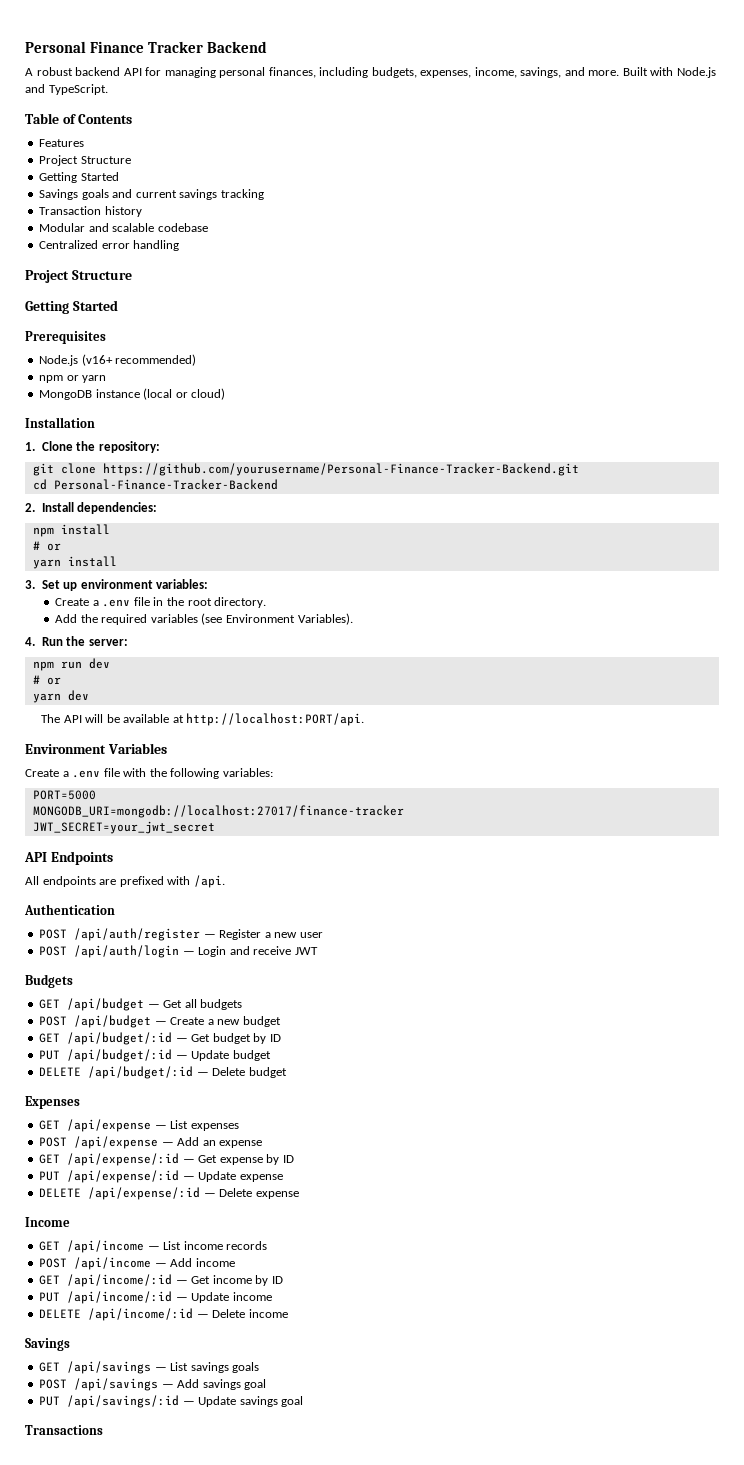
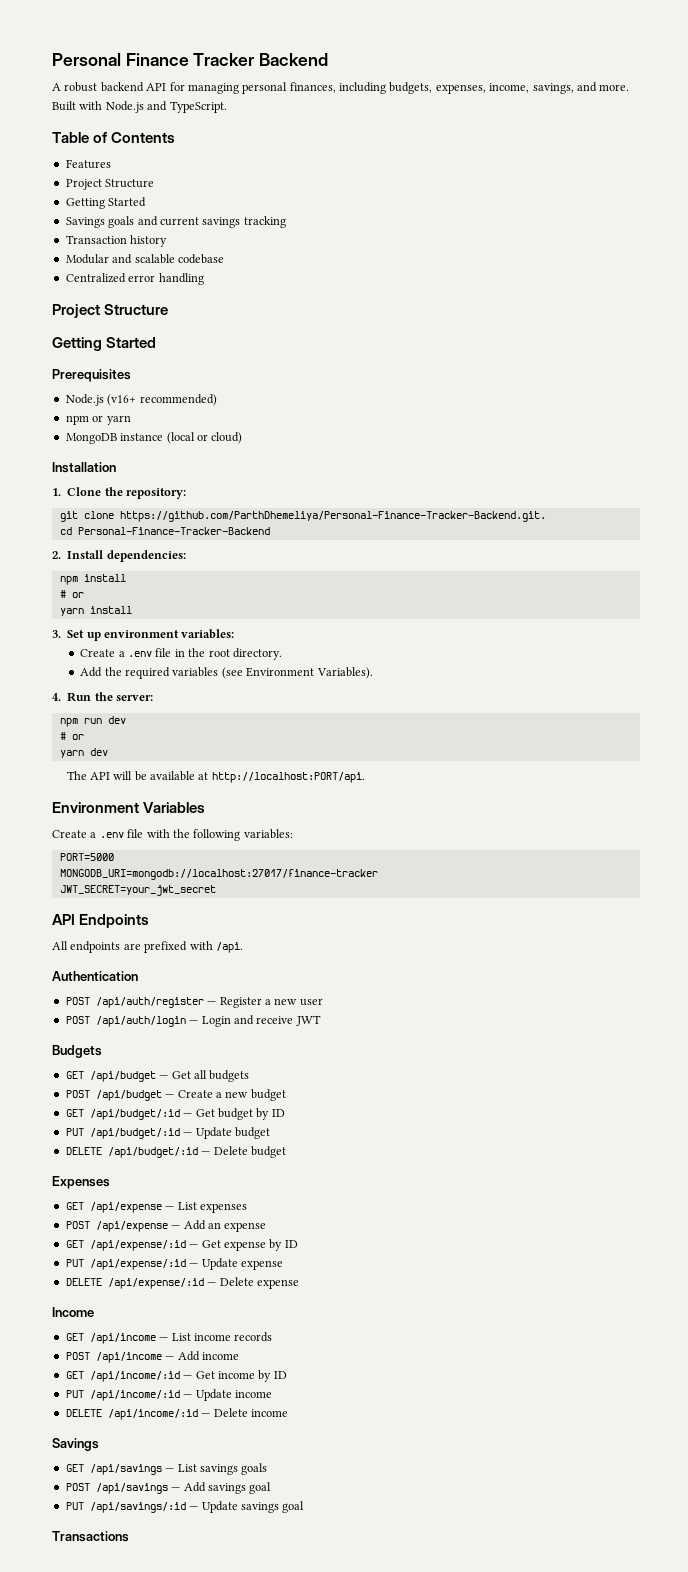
- git clone https://github.com/yourusername/Personal-Finance-Tracker-Backend.git
+ git clone https://github.com/ParthDhemeliya/Personal-Finance-Tracker-Backend.git.

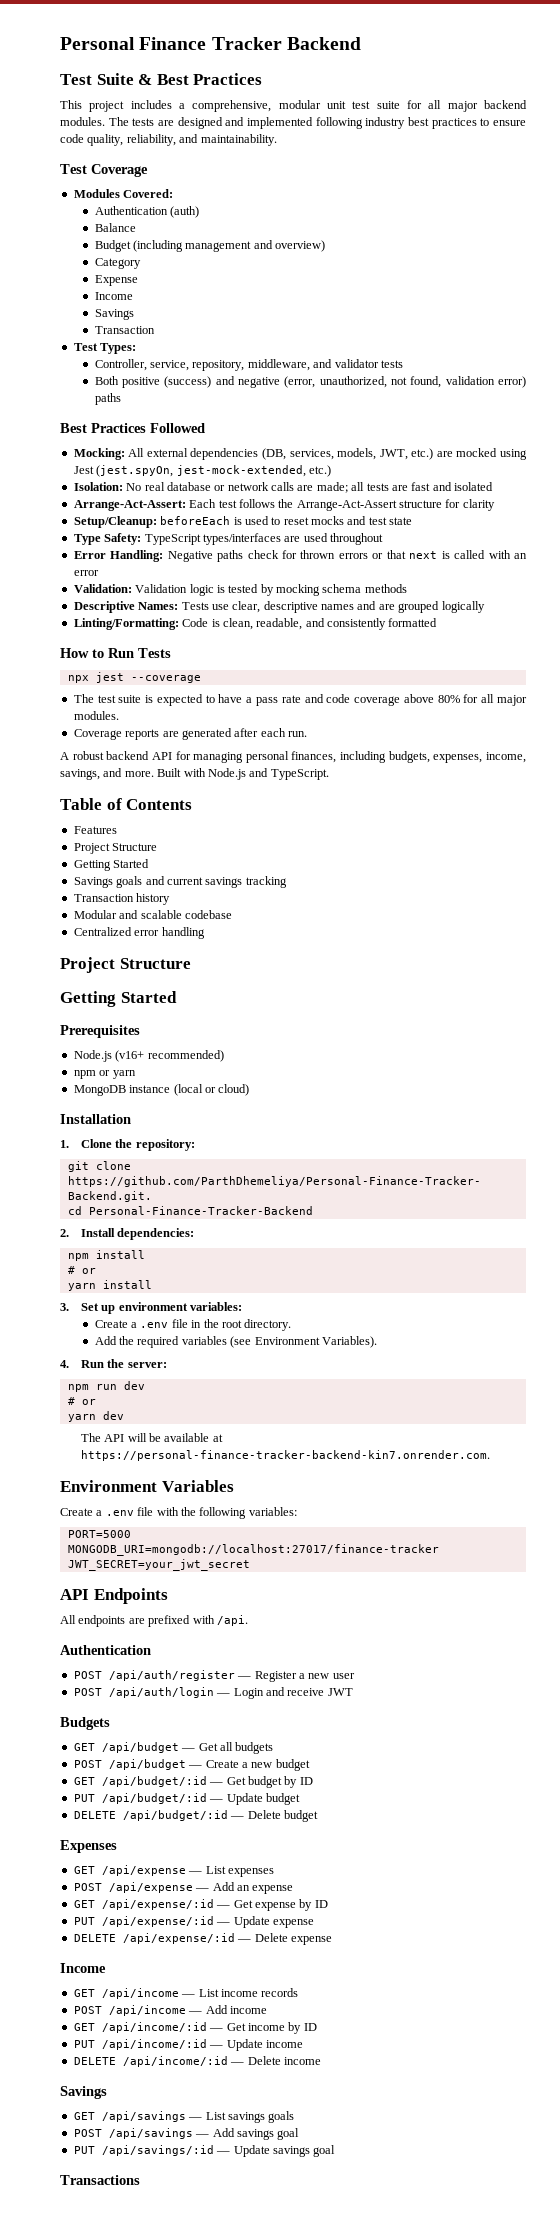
+ Test Suite & Best Practices
+ This project includes a comprehensive, modular unit test suite for all major backend modules. The tests are designed and implemented following industry best practices to ensure code quality, reliability, and maintainability.
+ Test Coverage
+ Modules Covered:
+ Authentication (auth)
+ Balance
+ Budget (including management and overview)
+ Category
+ Expense
+ Income
+ Savings
+ Transaction
+ Test Types:
+ Controller, service, repository, middleware, and validator tests
+ Both positive (success) and negative (error, unauthorized, not found, validation error) paths
+ Best Practices Followed
+ Mocking: All external dependencies (DB, services, models, JWT, etc.) are mocked using Jest (jest.spyOn, jest-mock-extended, etc.)
+ Isolation: No real database or network calls are made; all tests are fast and isolated
+ Arrange-Act-Assert: Each test follows the Arrange-Act-Assert structure for clarity
+ Setup/Cleanup: beforeEach is used to reset mocks and test state
+ Type Safety: TypeScript types/interfaces are used throughout
+ Error Handling: Negative paths check for thrown errors or that next is called with an error
+ Validation: Validation logic is tested by mocking schema methods
+ Descriptive Names: Tests use clear, descriptive names and are grouped logically
+ Linting/Formatting: Code is clean, readable, and consistently formatted
+ How to Run Tests
+ npx jest --coverage
+ The test suite is expected to have a pass rate and code coverage above 80% for all major modules.
+ Coverage reports are generated after each run.
- The API will be available at http://localhost:PORT/api.
+ The API will be available at https://personal-finance-tracker-backend-kin7.onrender.com.

